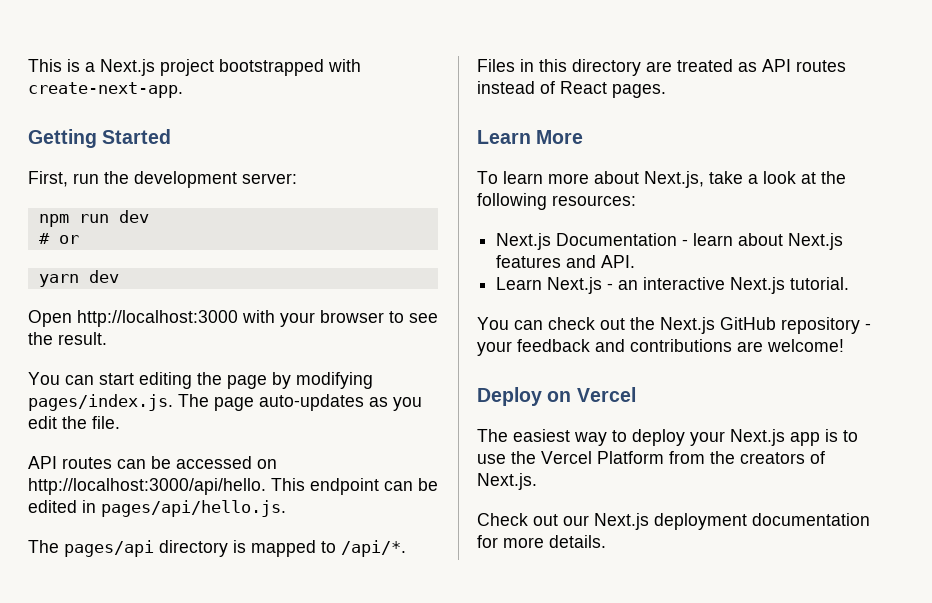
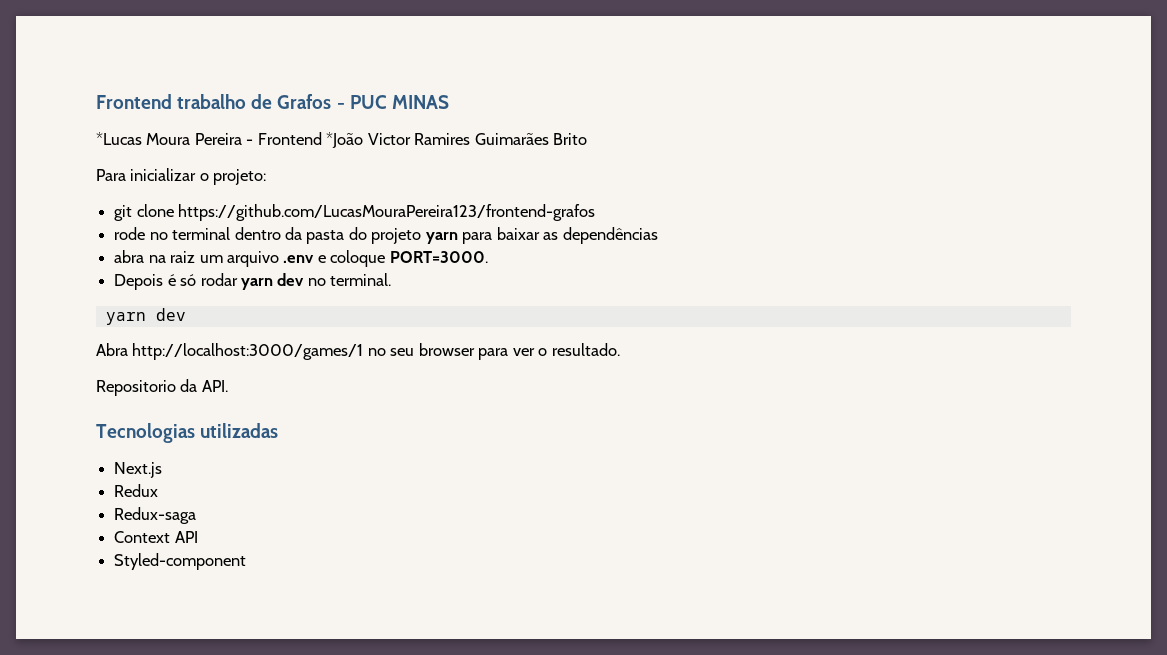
- This is a Next.js project bootstrapped with create-next-app.
- Getting Started
- First, run the development server:
- npm run dev
- # or
+ Frontend trabalho de Grafos - PUC MINAS
+ *Lucas Moura Pereira - Frontend *João Victor Ramires Guimarães Brito
+ Para inicializar o projeto:
+ git clone https://github.com/LucasMouraPereira123/frontend-grafos
+ rode no terminal dentro da pasta do projeto yarn para baixar as dependências
+ abra na raiz um arquivo .env e coloque PORT=3000.
+ Depois é só rodar yarn dev no terminal.
- Open http://localhost:3000 with your browser to see the result.
- You can start editing the page by modifying pages/index.js. The page auto-updates as you edit the file.
- API routes can be accessed on http://localhost:3000/api/hello. This endpoint can be edited in pages/api/hello.js.
- The pages/api directory is mapped to /api/*. Files in this directory are treated as API routes instead of React pages.
- Learn More
- To learn more about Next.js, take a look at the following resources:
- Next.js Documentation - learn about Next.js features and API.
- Learn Next.js - an interactive Next.js tutorial.
- You can check out the Next.js GitHub repository - your feedback and contributions are welcome!
- Deploy on Vercel
- The easiest way to deploy your Next.js app is to use the Vercel Platform from the creators of Next.js.
- Check out our Next.js deployment documentation for more details.
+ Abra http://localhost:3000/games/1 no seu browser para ver o resultado.
+ Repositorio da API.
+ Tecnologias utilizadas
+ Next.js
+ Redux
+ Redux-saga
+ Context API
+ Styled-component

